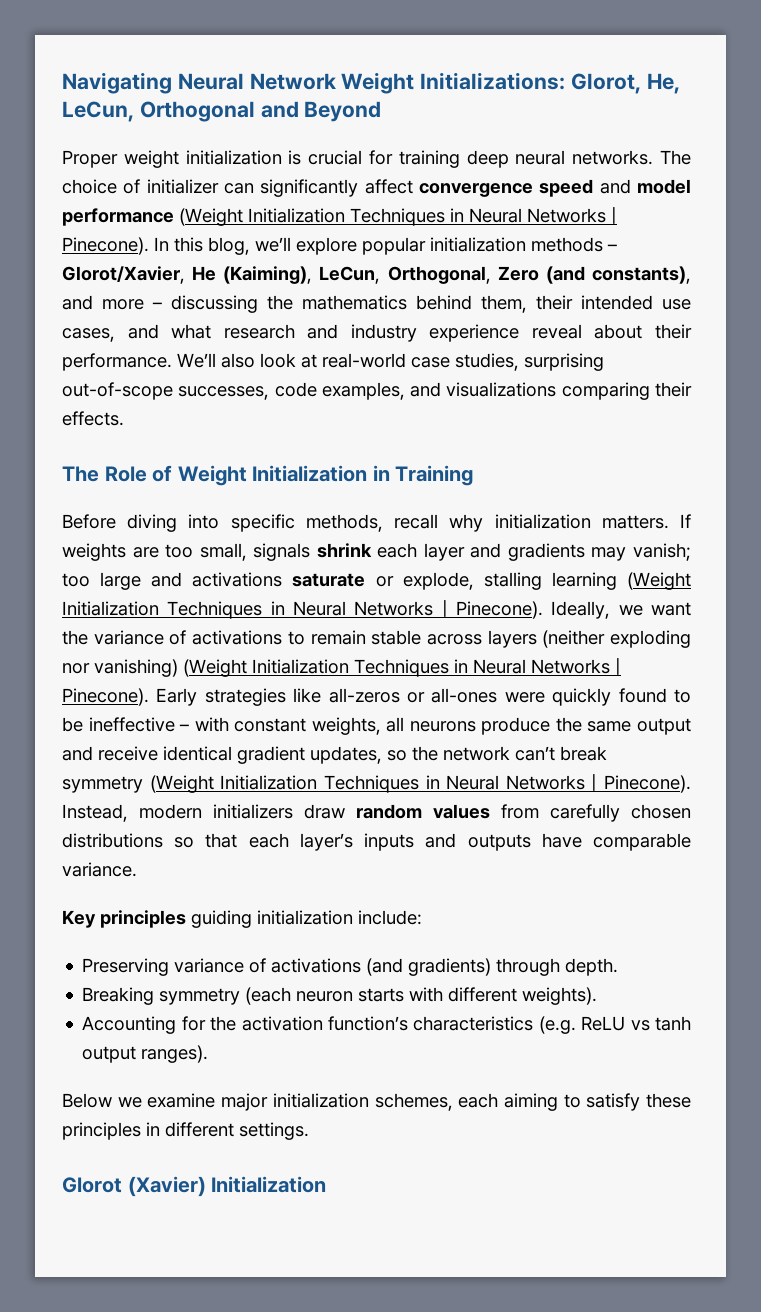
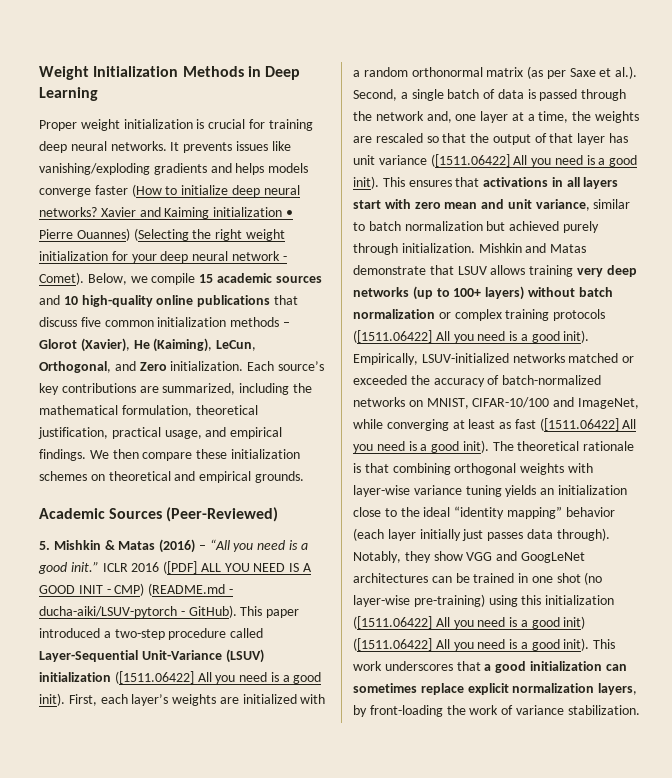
- Navigating Neural Network Weight Initializations: Glorot, He, LeCun, Orthogonal and Beyond
+ Weight Initialization Methods in Deep Learning
- The choice of initializer can significantly affect convergence speed and model performance (Weight Initialization Techniques in Neural Networks | Pinecone). In this blog, we’ll explore popular initialization methods – Glorot/Xavier, He (Kaiming), LeCun, Orthogonal, Zero (and constants), and more – discussing the mathematics behind them, their intended use cases, and what research and industry experience reveal about their performance. We’ll also look at real-world case studies, surprising out-of-scope successes, code examples, and visualizations comparing their effects.
- The Role of Weight Initialization in Training
- Before diving into specific methods, recall why initialization matters. If weights are too small, signals shrink each layer and gradients may vanish; too large and activations saturate or explode, stalling learning (Weight Initialization Techniques in Neural Networks | Pinecone). Ideally, we want the variance of activations to remain stable across layers (neither exploding nor vanishing) (Weight Initialization Techniques in Neural Networks | Pinecone). Early strategies like all-zeros or all-ones were quickly found to be ineffective – with constant weights, all neurons produce the same output and receive identical gradient updates, so the network can’t break symmetry (Weight Initialization Techniques in Neural Networks | Pinecone). Instead, modern initializers draw random values from carefully chosen distributions so that each layer’s inputs and outputs have comparable variance.
- Key principles guiding initialization include:
- Preserving variance of activations (and gradients) through depth.
- Breaking symmetry (each neuron starts with different weights).
- Accounting for the activation function’s characteristics (e.g. ReLU vs tanh output ranges).
- Below we examine major initialization schemes, each aiming to satisfy these principles in different settings.
- Glorot (Xavier) Initialization
+ It prevents issues like vanishing/exploding gradients and helps models converge faster (How to initialize deep neural networks? Xavier and Kaiming initialization • Pierre Ouannes) (Selecting the right weight initialization for your deep neural network - Comet). Below, we compile 15 academic sources and 10 high-quality online publications that discuss five common initialization methods – Glorot (Xavier), He (Kaiming), LeCun, Orthogonal, and Zero initialization. Each source’s key contributions are summarized, including the mathematical formulation, theoretical justification, practical usage, and empirical findings. We then compare these initialization schemes on theoretical and empirical grounds.
+ Academic Sources (Peer-Reviewed)
+ 5. Mishkin & Matas (2016) – “All you need is a good init.” ICLR 2016 ([PDF] ALL YOU NEED IS A GOOD INIT - CMP) (README.md - ducha-aiki/LSUV-pytorch - GitHub). This paper introduced a two-step procedure called Layer-Sequential Unit-Variance (LSUV) initialization ([1511.06422] All you need is a good init). First, each layer’s weights are initialized with a random orthonormal matrix (as per Saxe et al.). Second, a single batch of data is passed through the network and, one layer at a time, the weights are rescaled so that the output of that layer has unit variance ([1511.06422] All you need is a good init). This ensures that activations in all layers start with zero mean and unit variance, similar to batch normalization but achieved purely through initialization. Mishkin and Matas demonstrate that LSUV allows training very deep networks (up to 100+ layers) without batch normalization or complex training protocols ([1511.06422] All you need is a good init). Empirically, LSUV-initialized networks matched or exceeded the accuracy of batch-normalized networks on MNIST, CIFAR-10/100 and ImageNet, while converging at least as fast ([1511.06422] All you need is a good init). The theoretical rationale is that combining orthogonal weights with layer-wise variance tuning yields an initialization close to the ideal “identity mapping” behavior (each layer initially just passes data through). Notably, they show VGG and GoogLeNet architectures can be trained in one shot (no layer-wise pre-training) using this initialization ([1511.06422] All you need is a good init) ([1511.06422] All you need is a good init). This work underscores that a good initialization can sometimes replace explicit normalization layers, by front-loading the work of variance stabilization.

